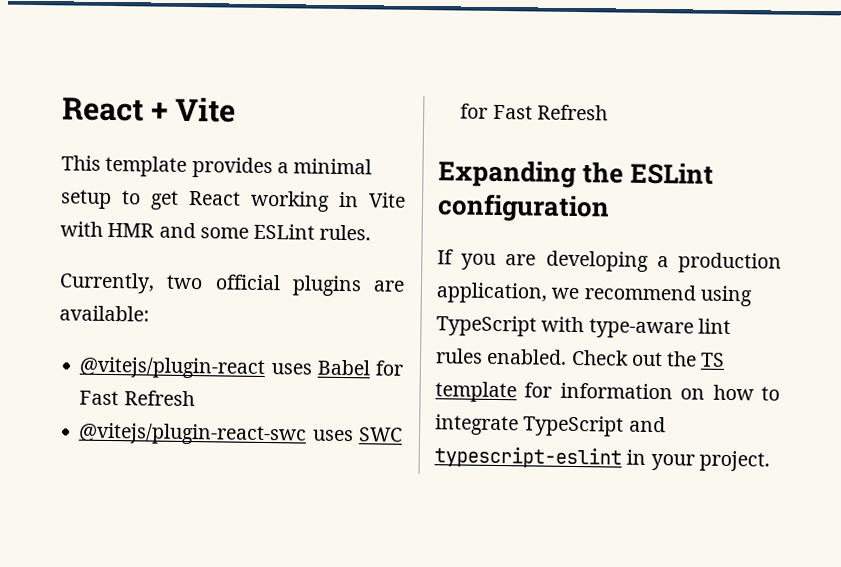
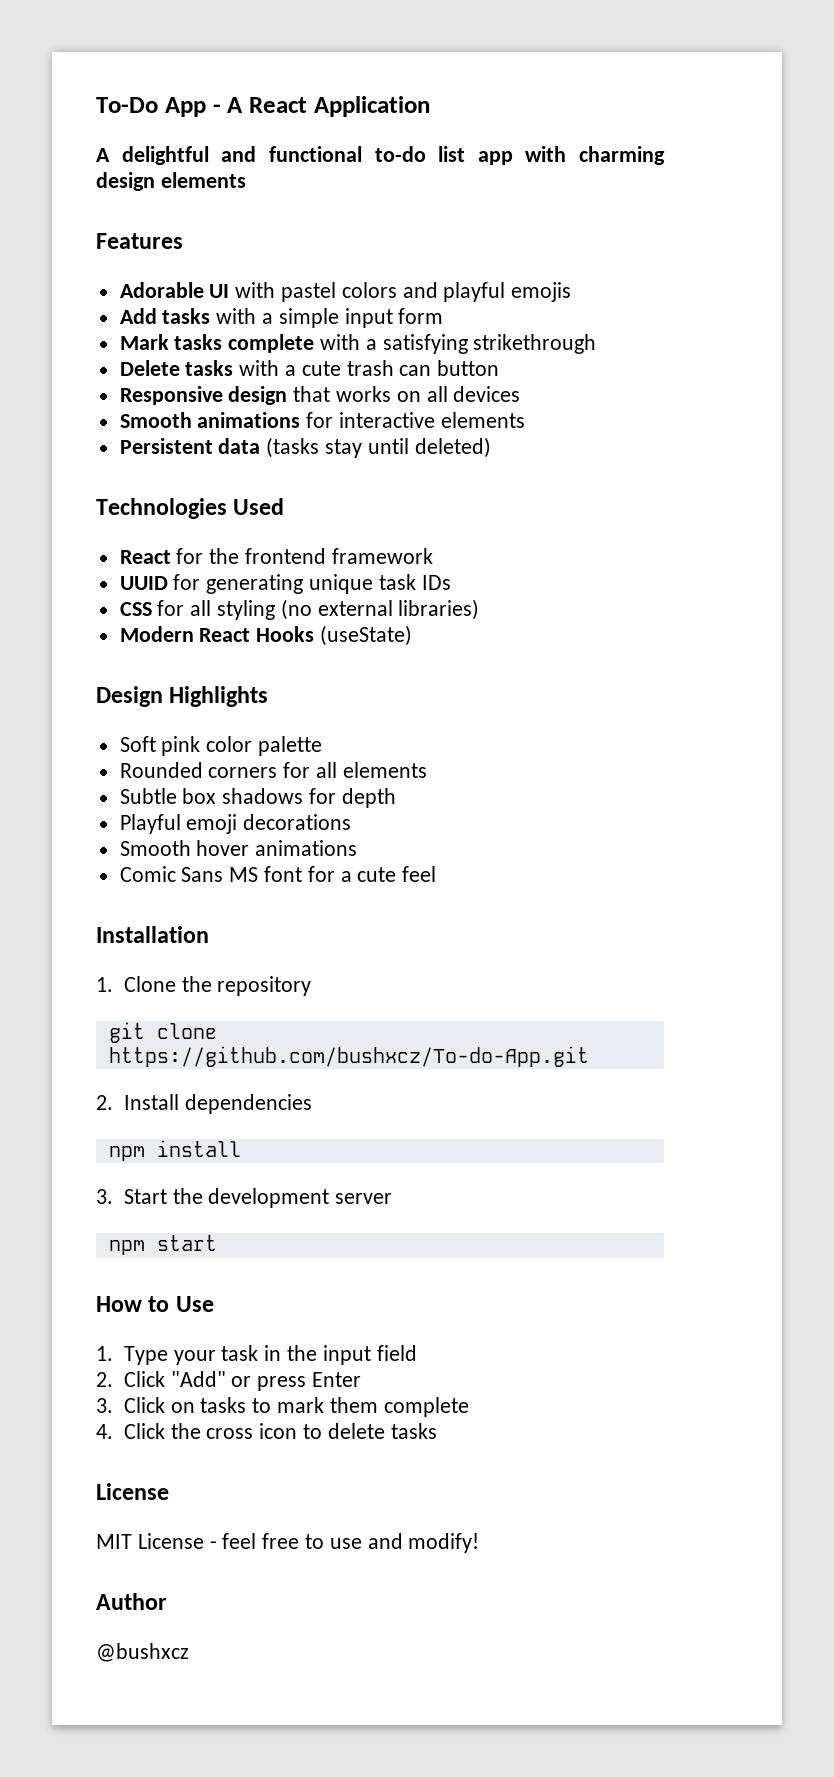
- React + Vite
- This template provides a minimal setup to get React working in Vite with HMR and some ESLint rules.
- Currently, two official plugins are available:
- @vitejs/plugin-react uses Babel for Fast Refresh
- @vitejs/plugin-react-swc uses SWC for Fast Refresh
- Expanding the ESLint configuration
- If you are developing a production application, we recommend using TypeScript with type-aware lint rules enabled. Check out the TS template for information on how to integrate TypeScript and typescript-eslint in your project.
+ To-Do App - A React Application
+ A delightful and functional to-do list app with charming design elements
+ Features
+ Adorable UI with pastel colors and playful emojis
+ Add tasks with a simple input form
+ Mark tasks complete with a satisfying strikethrough
+ Delete tasks with a cute trash can button
+ Responsive design that works on all devices
+ Smooth animations for interactive elements
+ Persistent data (tasks stay until deleted)
+ Technologies Used
+ React for the frontend framework
+ UUID for generating unique task IDs
+ CSS for all styling (no external libraries)
+ Modern React Hooks (useState)
+ Design Highlights
+ Soft pink color palette
+ Rounded corners for all elements
+ Subtle box shadows for depth
+ Playful emoji decorations
+ Smooth hover animations
+ Comic Sans MS font for a cute feel
+ Installation
+ 1. Clone the repository
+ git clone https://github.com/bushxcz/To-do-App.git
+ 2. Install dependencies
+ npm install
+ 3. Start the development server
+ npm start
+ How to Use
+ 1. Type your task in the input field
+ 2. Click "Add" or press Enter
+ 3. Click on tasks to mark them complete
+ 4. Click the cross icon to delete tasks
+ License
+ MIT License - feel free to use and modify!
+ Author
+ @bushxcz

